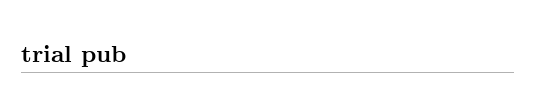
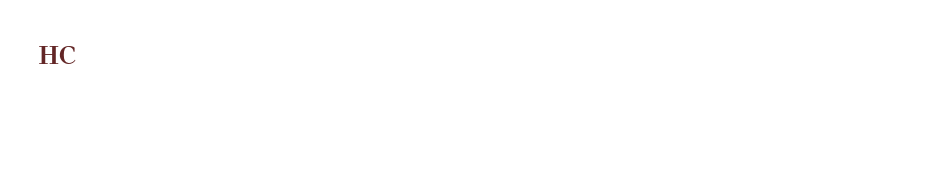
- trial pub
+ HC

